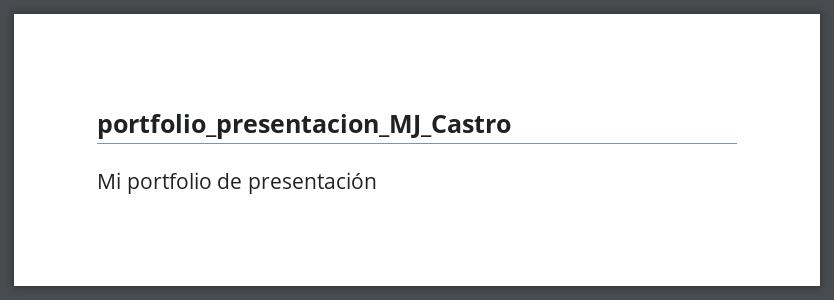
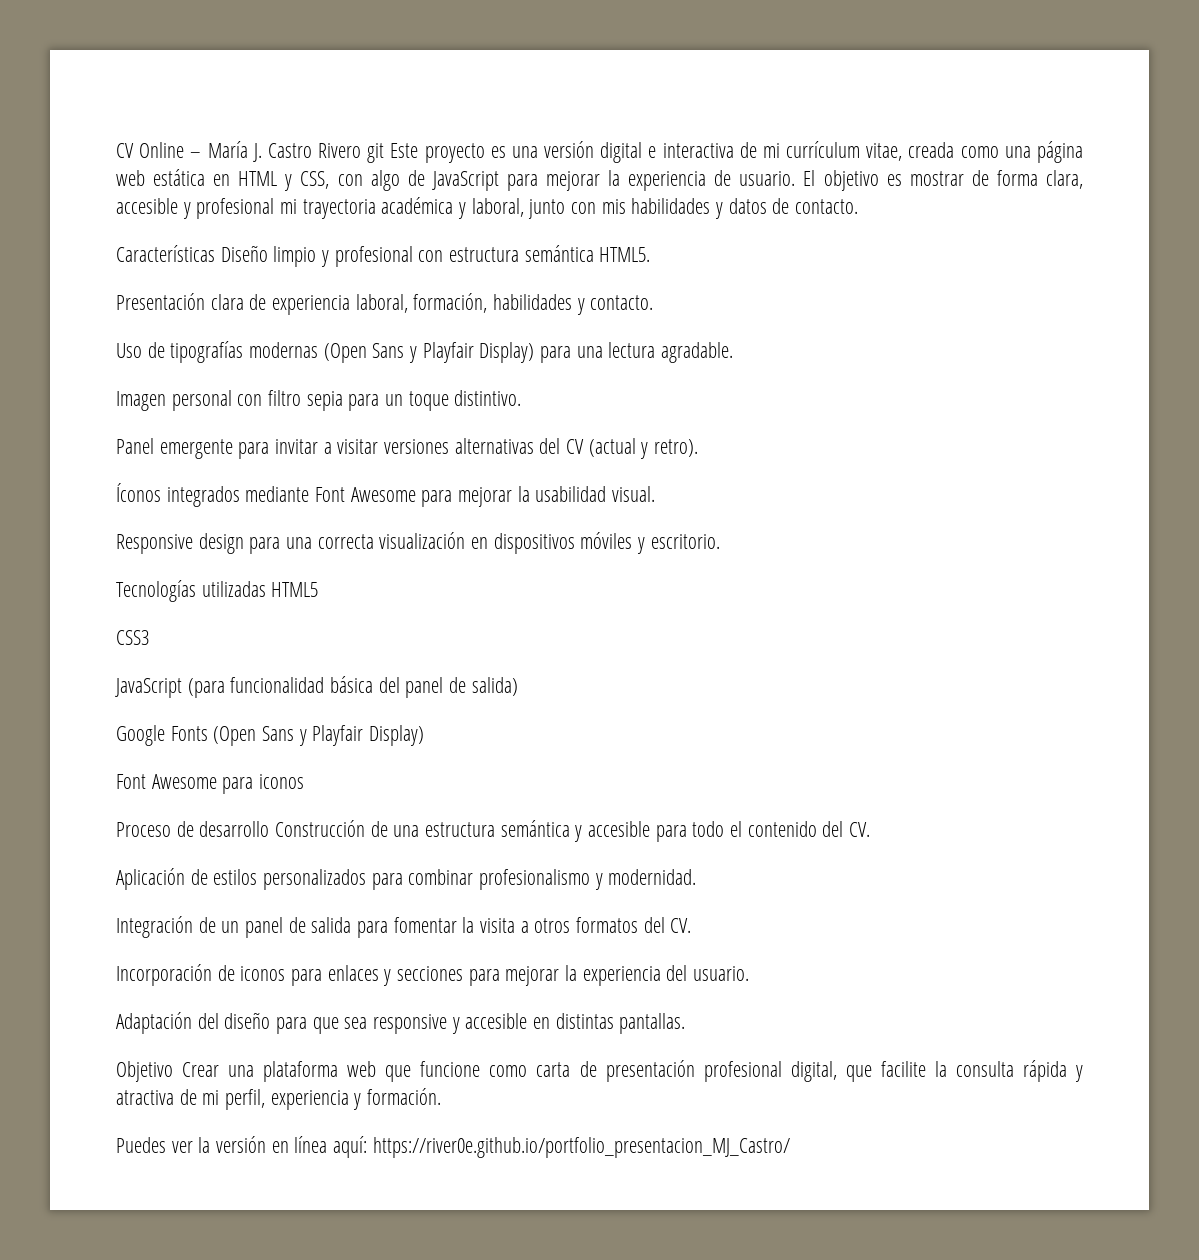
- portfolio_presentacion_MJ_Castro
- Mi portfolio de presentación
+ CV Online – María J. Castro Rivero git Este proyecto es una versión digital e interactiva de mi currículum vitae, creada como una página web estática en HTML y CSS, con algo de JavaScript para mejorar la experiencia de usuario. El objetivo es mostrar de forma clara, accesible y profesional mi trayectoria académica y laboral, junto con mis habilidades y datos de contacto.
+ Características Diseño limpio y profesional con estructura semántica HTML5.
+ Presentación clara de experiencia laboral, formación, habilidades y contacto.
+ Uso de tipografías modernas (Open Sans y Playfair Display) para una lectura agradable.
+ Imagen personal con filtro sepia para un toque distintivo.
+ Panel emergente para invitar a visitar versiones alternativas del CV (actual y retro).
+ Íconos integrados mediante Font Awesome para mejorar la usabilidad visual.
+ Responsive design para una correcta visualización en dispositivos móviles y escritorio.
+ Tecnologías utilizadas HTML5
+ CSS3
+ JavaScript (para funcionalidad básica del panel de salida)
+ Google Fonts (Open Sans y Playfair Display)
+ Font Awesome para iconos
+ Proceso de desarrollo Construcción de una estructura semántica y accesible para todo el contenido del CV.
+ Aplicación de estilos personalizados para combinar profesionalismo y modernidad.
+ Integración de un panel de salida para fomentar la visita a otros formatos del CV.
+ Incorporación de iconos para enlaces y secciones para mejorar la experiencia del usuario.
+ Adaptación del diseño para que sea responsive y accesible en distintas pantallas.
+ Objetivo Crear una plataforma web que funcione como carta de presentación profesional digital, que facilite la consulta rápida y atractiva de mi perfil, experiencia y formación.
+ Puedes ver la versión en línea aquí: https://river0e.github.io/portfolio_presentacion_MJ_Castro/

